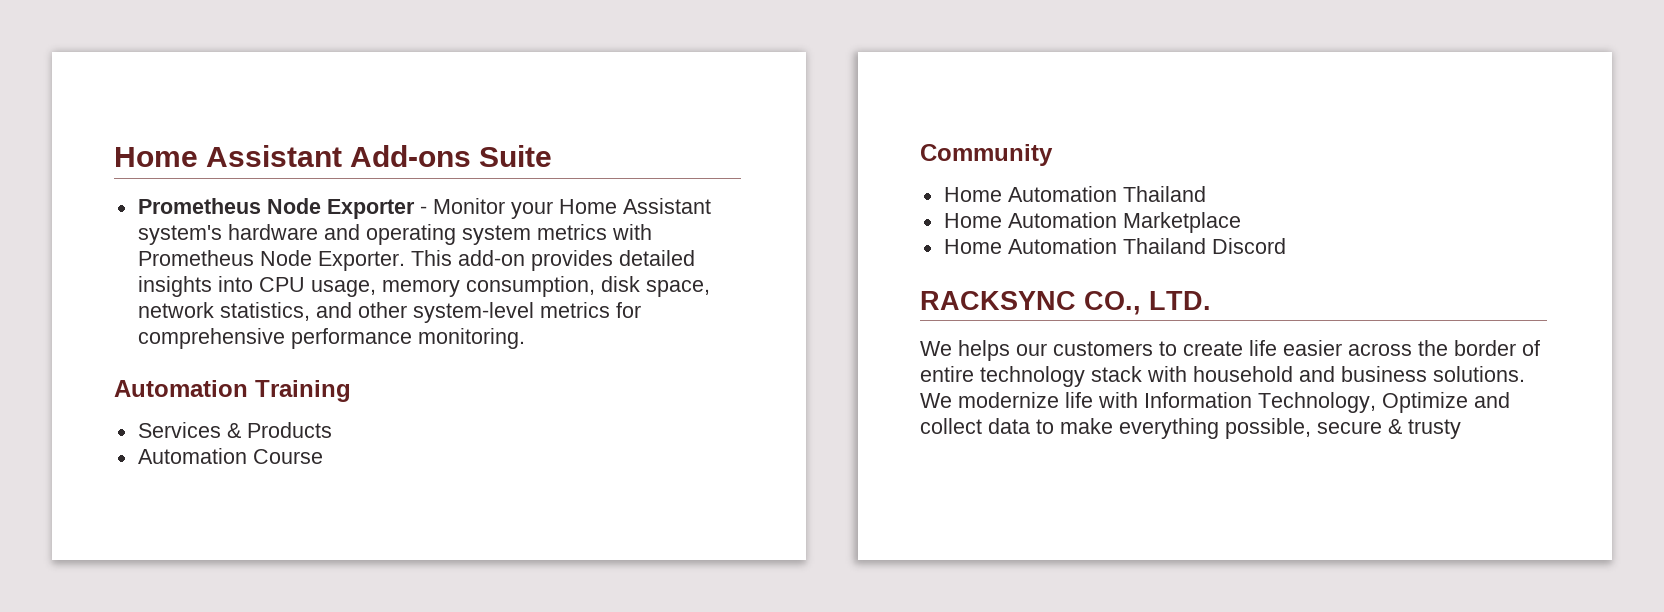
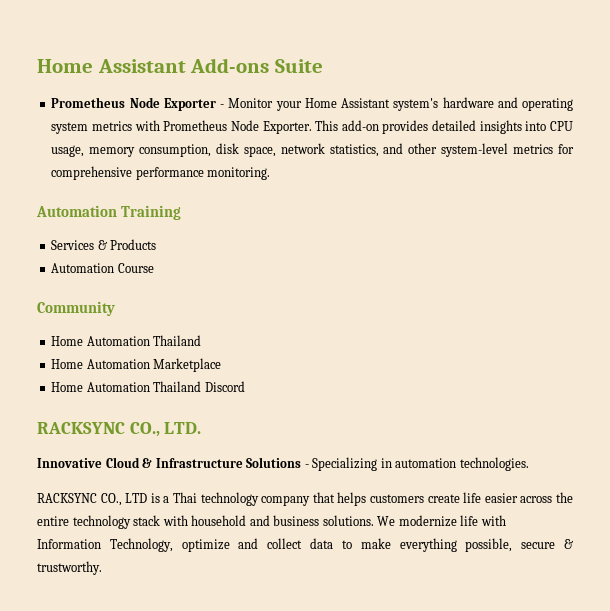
- We helps our customers to create life easier across the border of entire technology stack with household and business solutions.
+ Innovative Cloud & Infrastructure Solutions - Specializing in automation technologies.
+ RACKSYNC CO., LTD is a Thai technology company that helps customers create life easier across the entire technology stack with household and business solutions.
- We modernize life with Information Technology, Optimize and collect data to make everything possible, secure & trusty
+ We modernize life with Information Technology, optimize and collect data to make everything possible, secure & trustworthy.

